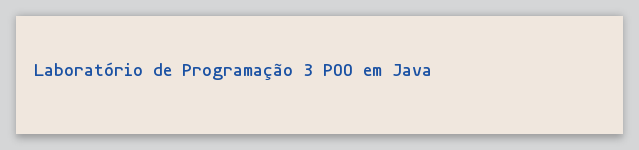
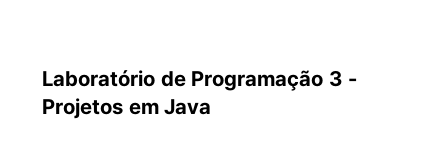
- Laboratório de Programação 3 POO em Java
+ Laboratório de Programação 3 - Projetos em Java

